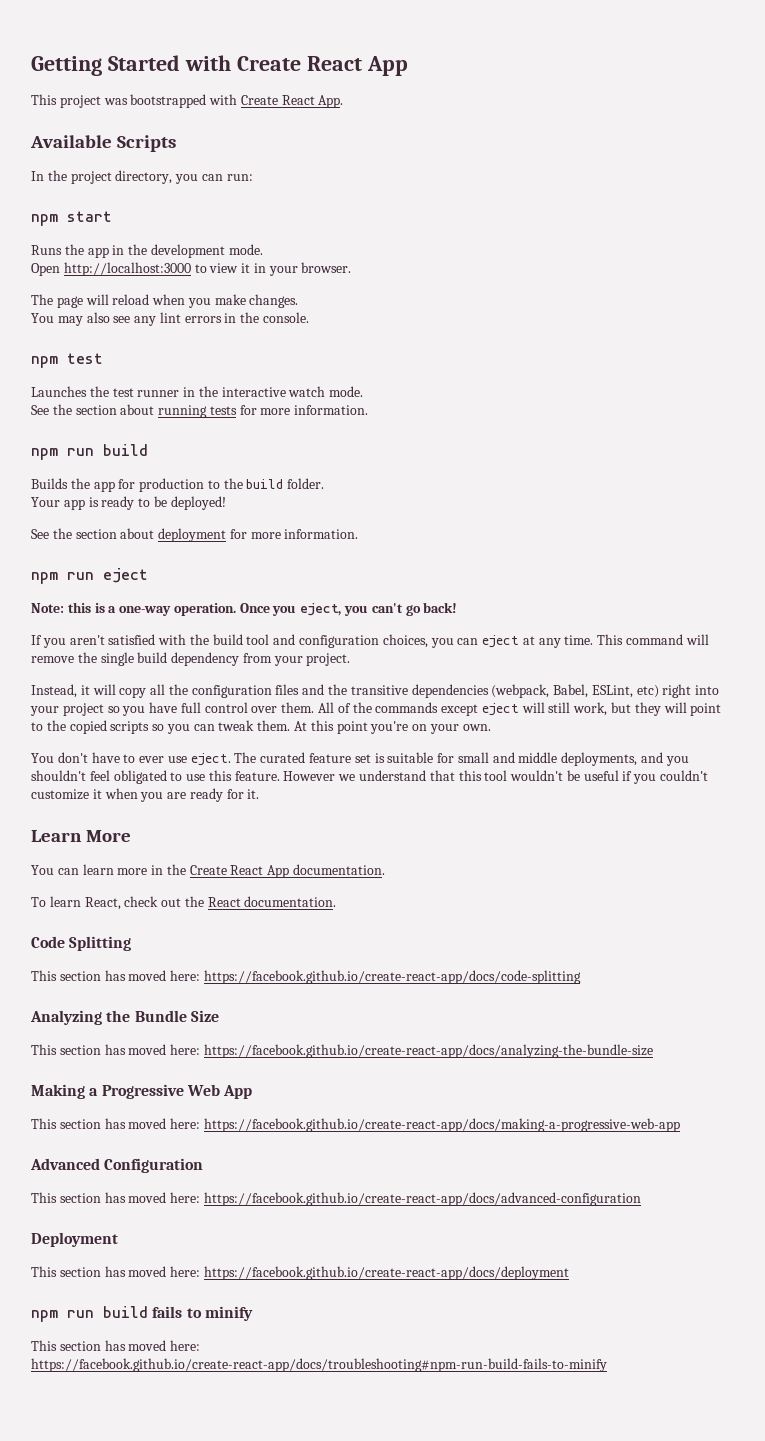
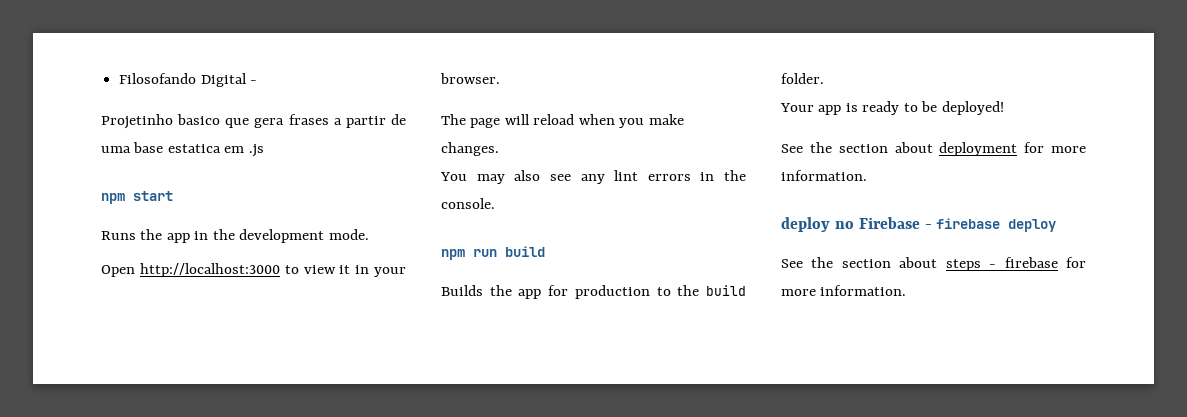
- Getting Started with Create React App
- This project was bootstrapped with Create React App.
- Available Scripts
- In the project directory, you can run:
+ Filosofando Digital -
+ Projetinho basico que gera frases a partir de uma base estatica em .js
- npm test
- Launches the test runner in the interactive watch mode.
- See the section about running tests for more information.
- npm run eject
- Note: this is a one-way operation. Once you eject, you can't go back!
- If you aren't satisfied with the build tool and configuration choices, you can eject at any time. This command will remove the single build dependency from your project.
- Instead, it will copy all the configuration files and the transitive dependencies (webpack, Babel, ESLint, etc) right into your project so you have full control over them. All of the commands except eject will still work, but they will point to the copied scripts so you can tweak them. At this point you're on your own.
- You don't have to ever use eject. The curated feature set is suitable for small and middle deployments, and you shouldn't feel obligated to use this feature. However we understand that this tool wouldn't be useful if you couldn't customize it when you are ready for it.
- Learn More
- You can learn more in the Create React App documentation.
- To learn React, check out the React documentation.
- Code Splitting
- This section has moved here: https://facebook.github.io/create-react-app/docs/code-splitting
- Analyzing the Bundle Size
- This section has moved here: https://facebook.github.io/create-react-app/docs/analyzing-the-bundle-size
- Making a Progressive Web App
- This section has moved here: https://facebook.github.io/create-react-app/docs/making-a-progressive-web-app
- Advanced Configuration
- This section has moved here: https://facebook.github.io/create-react-app/docs/advanced-configuration
- Deployment
- This section has moved here: https://facebook.github.io/create-react-app/docs/deployment
- npm run build fails to minify
- This section has moved here: https://facebook.github.io/create-react-app/docs/troubleshooting#npm-run-build-fails-to-minify
+ deploy no Firebase - firebase deploy
+ See the section about steps - firebase for more information.

